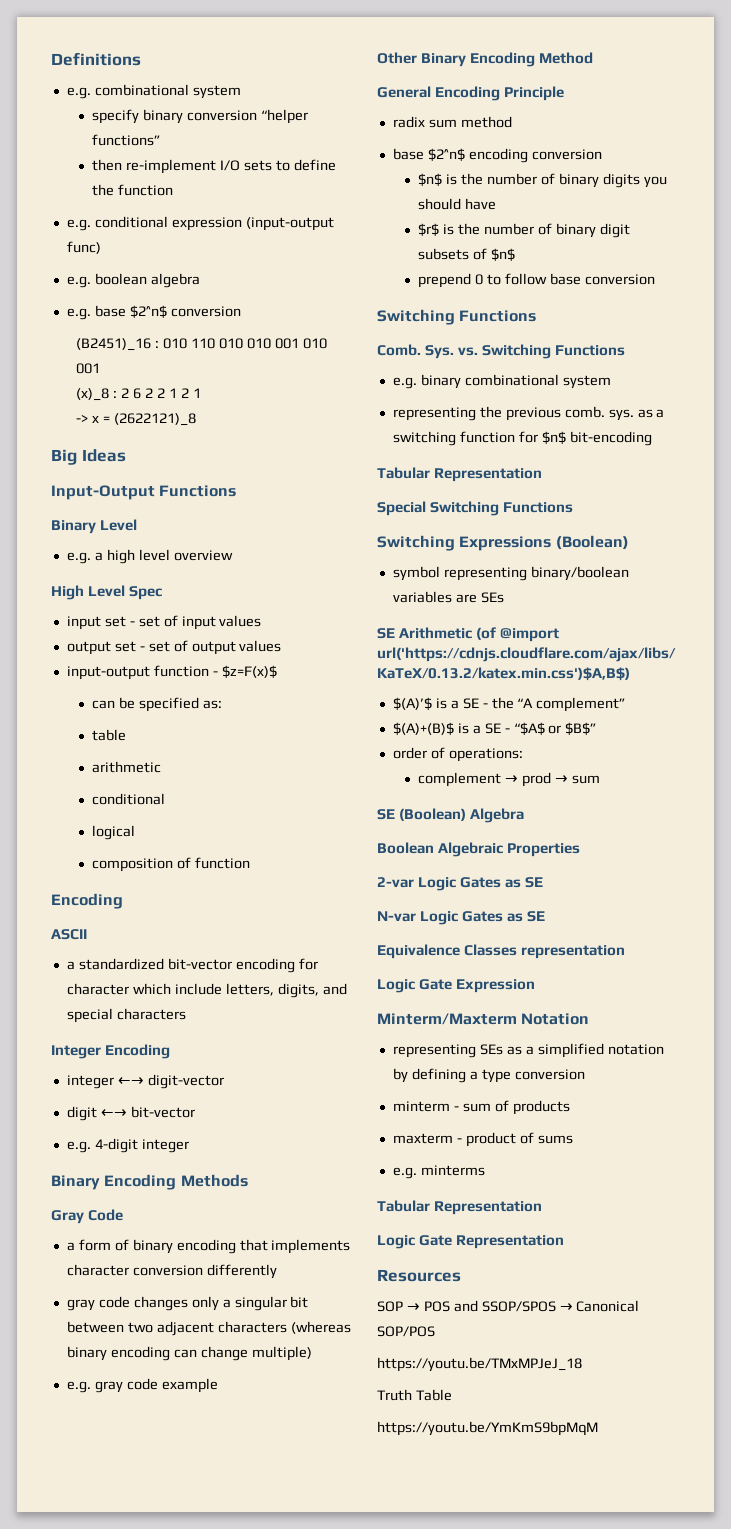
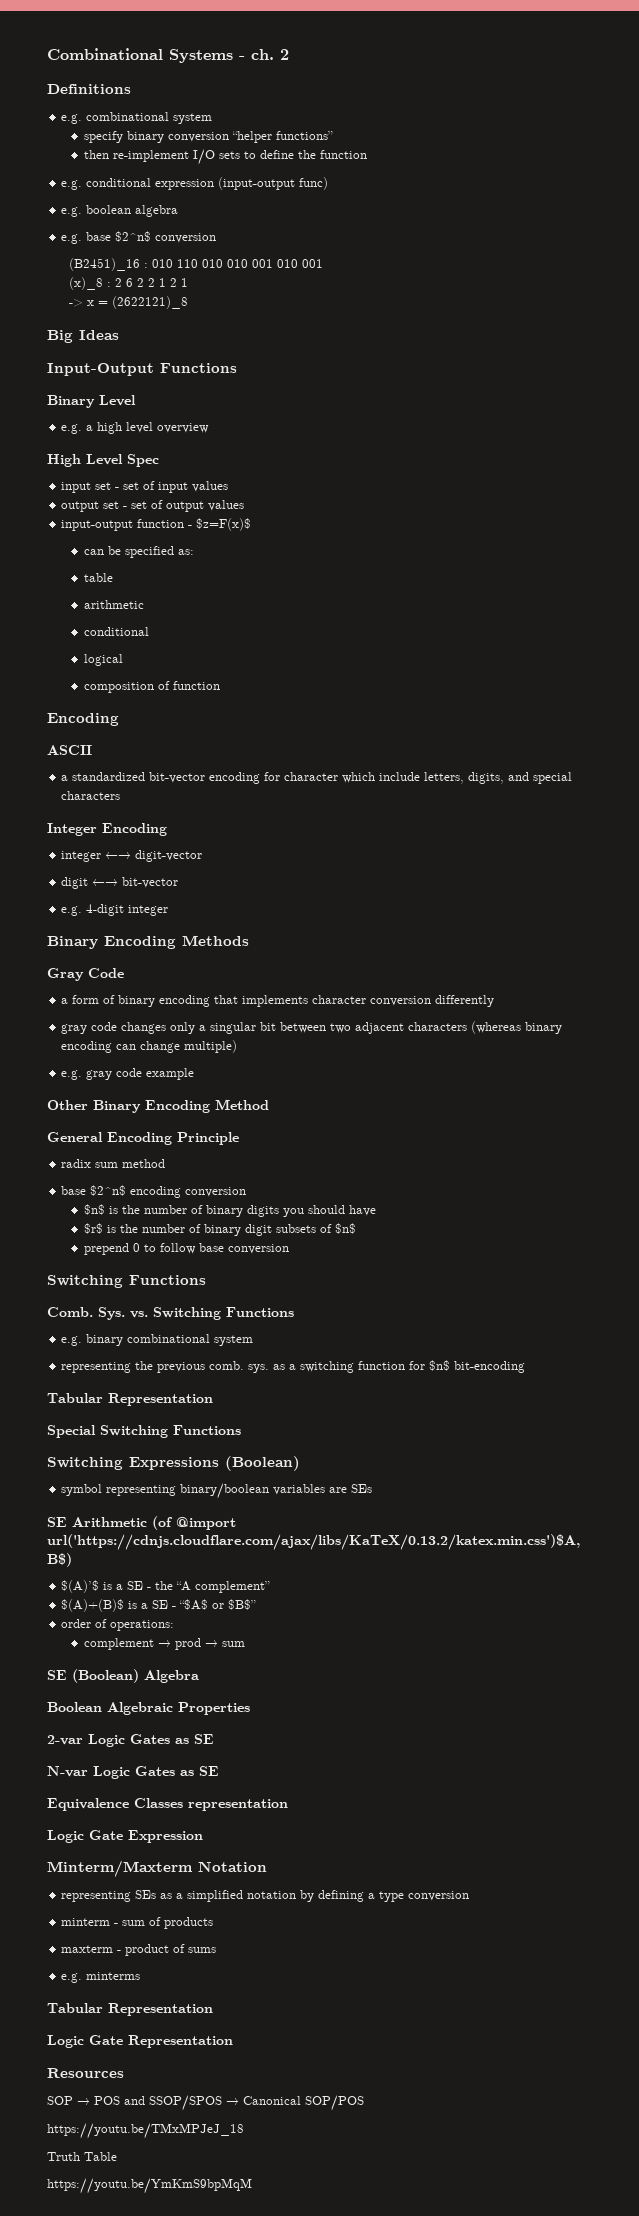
+ Combinational Systems - ch. 2

